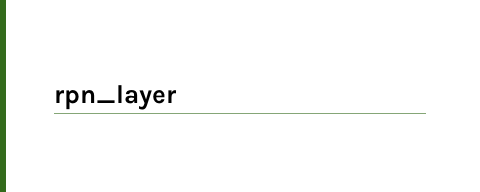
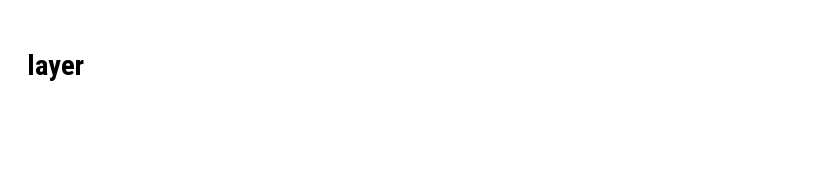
- rpn_layer
+ layer

